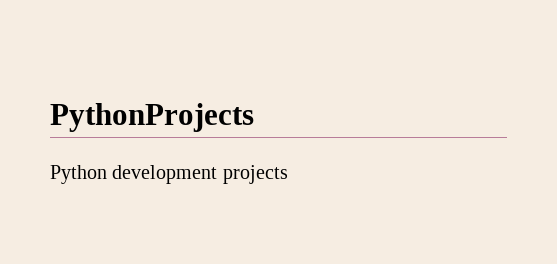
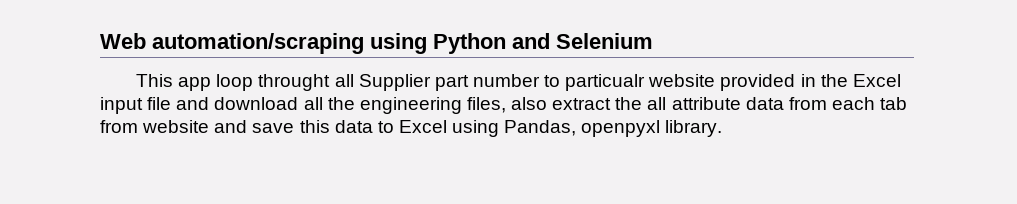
- PythonProjects
- Python development projects
+ Web automation/scraping using Python and Selenium
+ This app loop throught all Supplier part number to particualr website provided in the Excel input file and download all the engineering files, also extract the all attribute data from each tab from website and save this data to Excel using Pandas, openpyxl library.

